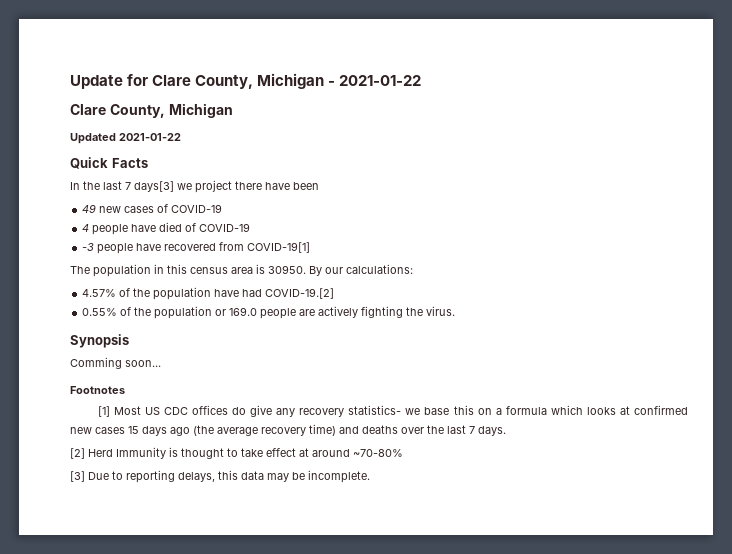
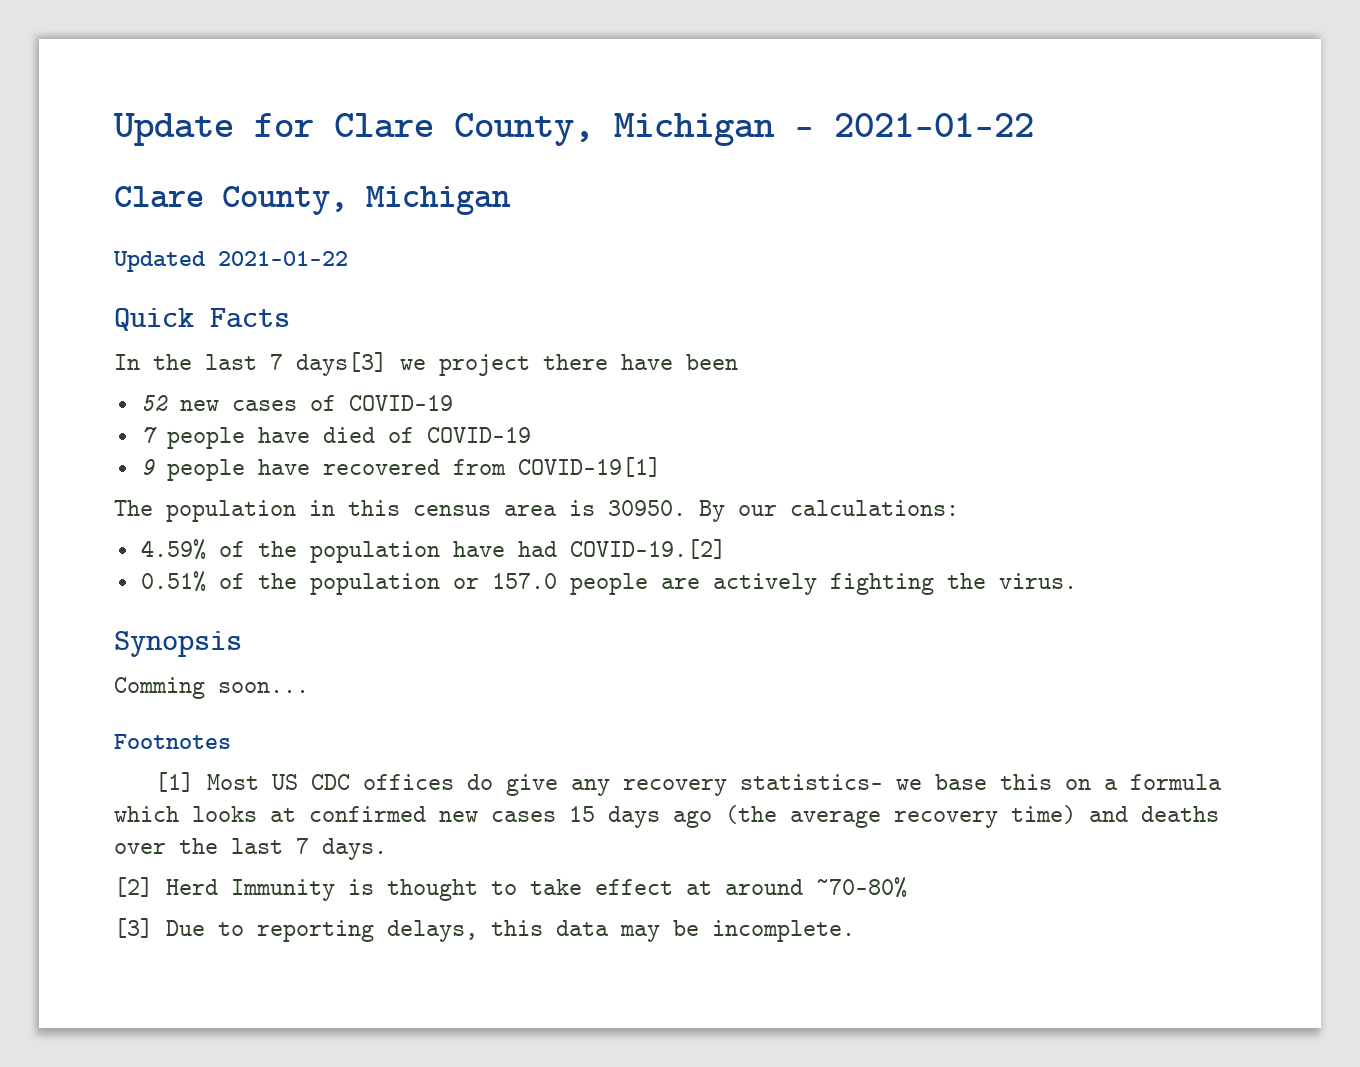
- 49 new cases of COVID-19
+ 52 new cases of COVID-19
- 4 people have died of COVID-19
+ 7 people have died of COVID-19
- -3 people have recovered from COVID-19[1]
+ 9 people have recovered from COVID-19[1]
- 4.57% of the population have had COVID-19.[2]
+ 4.59% of the population have had COVID-19.[2]
- 0.55% of the population or 169.0 people are actively fighting the virus.
+ 0.51% of the population or 157.0 people are actively fighting the virus.

